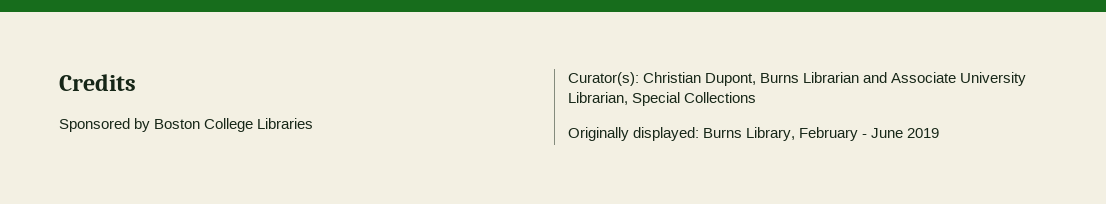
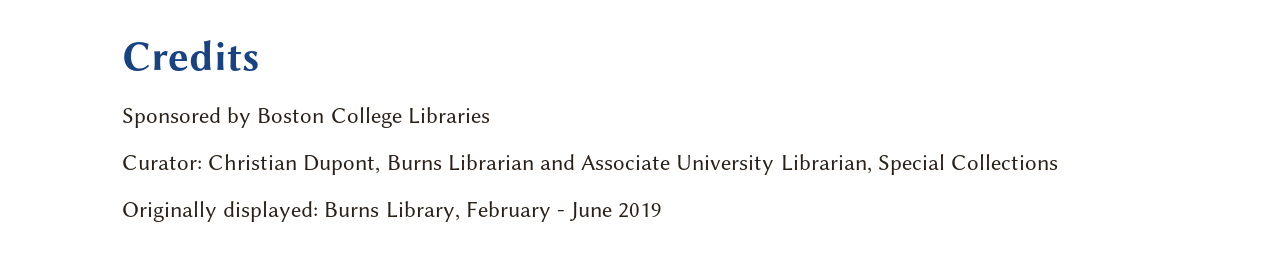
- Curator(s): Christian Dupont, Burns Librarian and Associate University Librarian, Special Collections
+ Curator: Christian Dupont, Burns Librarian and Associate University Librarian, Special Collections

